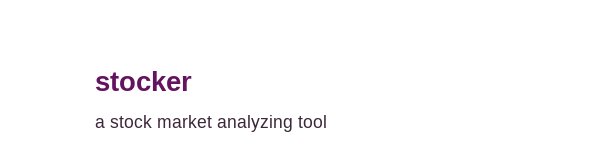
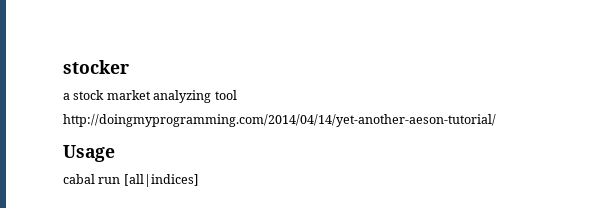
+ http://doingmyprogramming.com/2014/04/14/yet-another-aeson-tutorial/
+ Usage
+ cabal run [all|indices]

